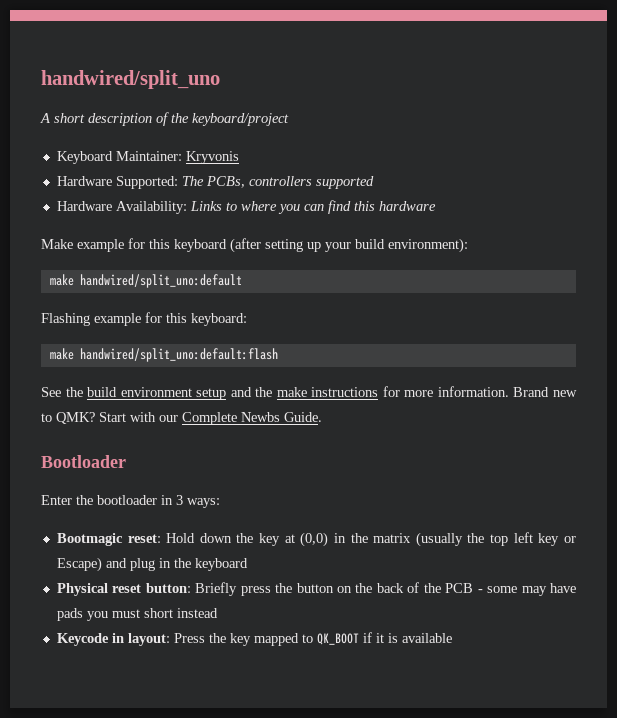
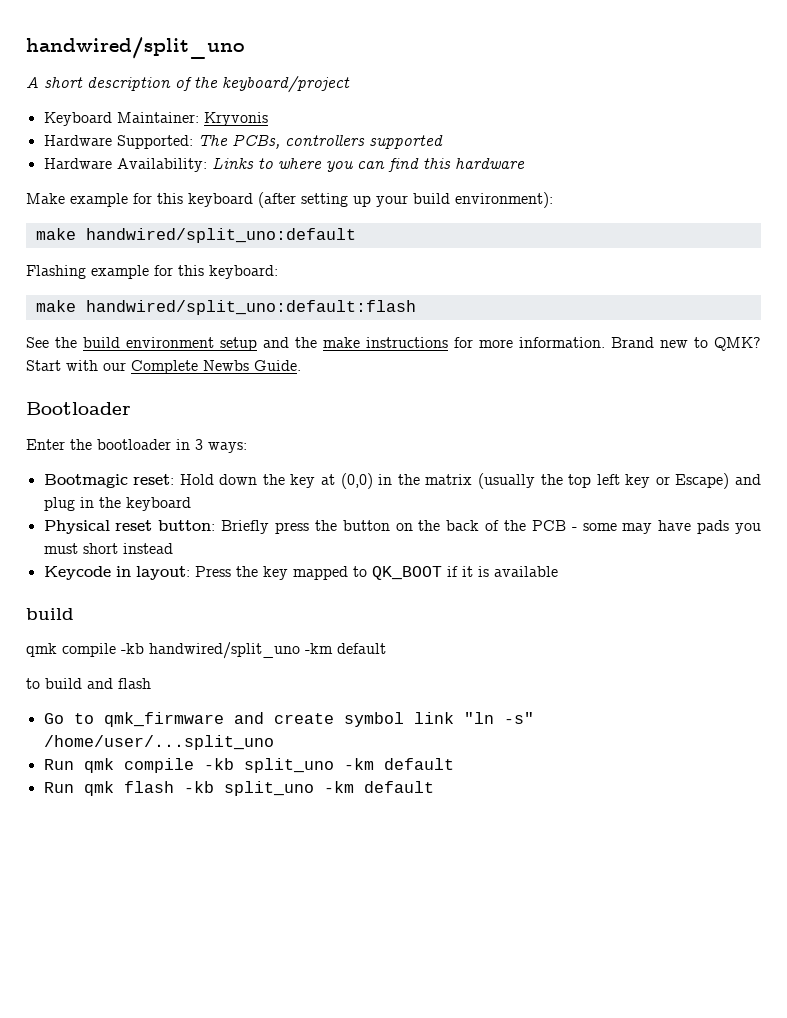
  Keycode in layout: Press the key mapped to QK_BOOT if it is available
+ build
+ qmk compile -kb handwired/split_uno -km default
+ to build and flash
+ Go to qmk_firmware and create symbol link "ln -s" /home/user/...split_uno
+ Run qmk compile -kb split_uno -km default
+ Run qmk flash -kb split_uno -km default

